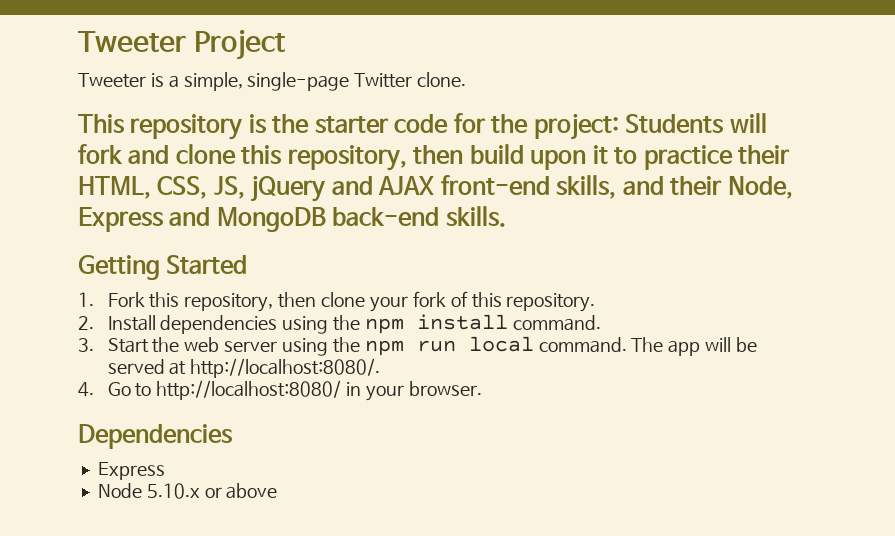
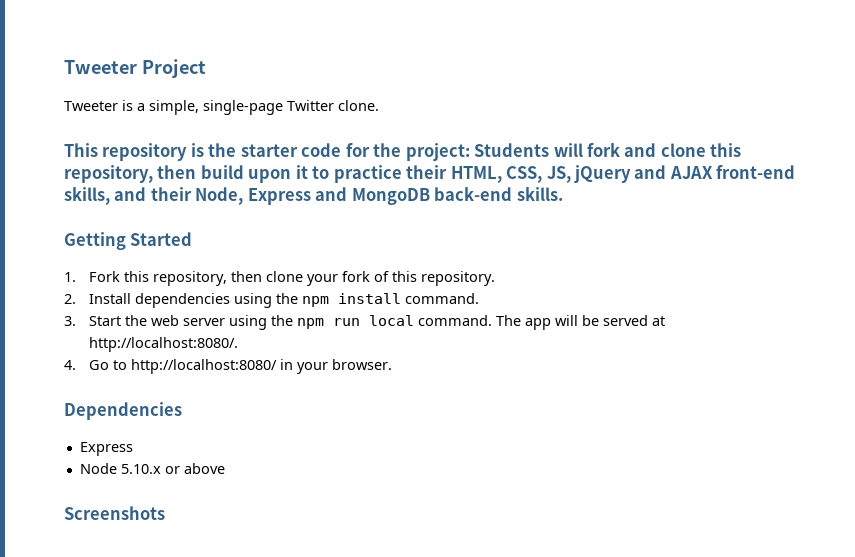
+ Screenshots

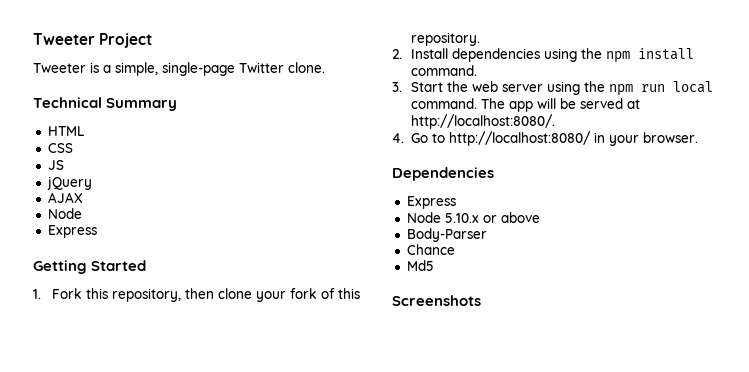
- This repository is the starter code for the project: Students will fork and clone this repository, then build upon it to practice their HTML, CSS, JS, jQuery and AJAX front-end skills, and their Node, Express and MongoDB back-end skills.
+ Technical Summary
+ HTML
+ CSS
+ JS
+ jQuery
+ AJAX
+ Node
+ Express
+ Body-Parser
+ Chance
+ Md5

